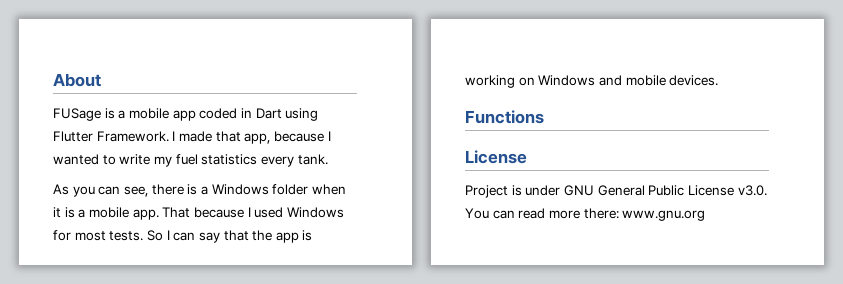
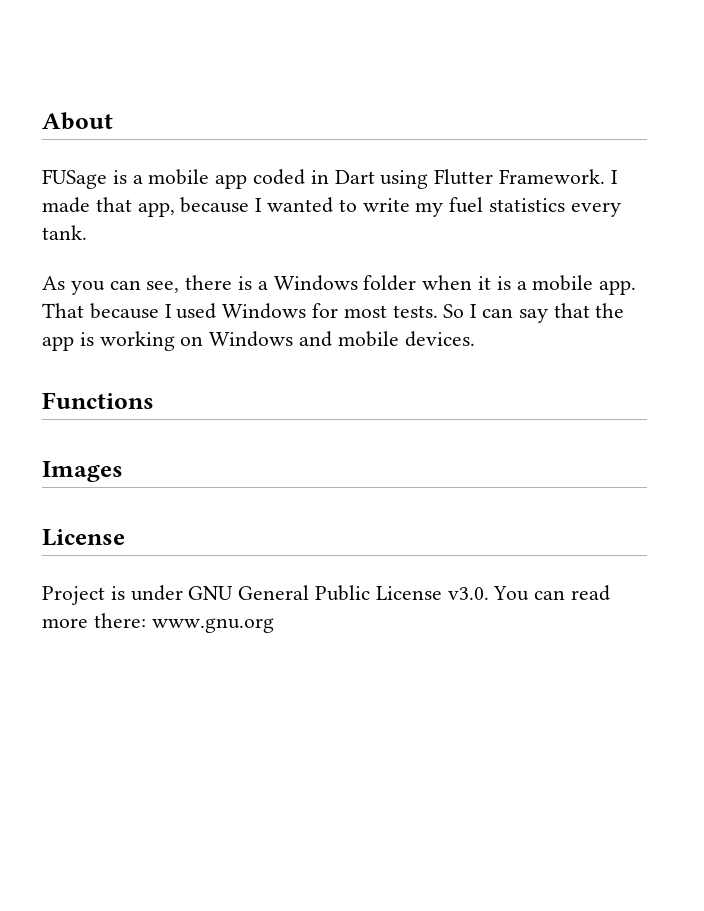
+ Images

